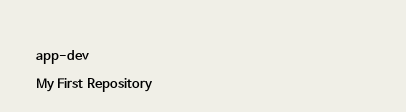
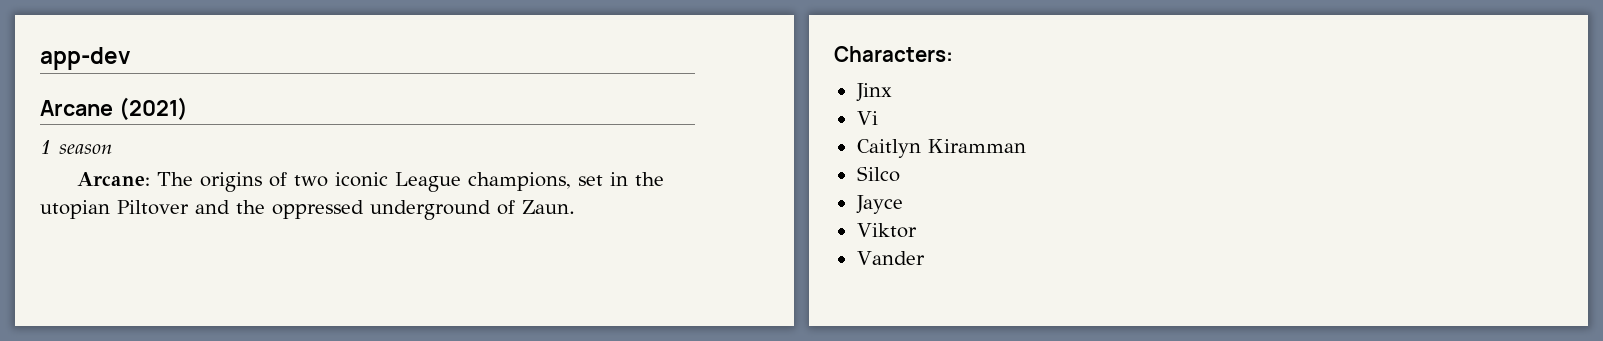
- My First Repository
+ Arcane (2021)
+ 1 season
+ Arcane: The origins of two iconic League champions, set in the utopian Piltover and the oppressed underground of Zaun.
+ Characters:
+ Jinx
+ Vi
+ Caitlyn Kiramman
+ Silco
+ Jayce
+ Viktor
+ Vander

